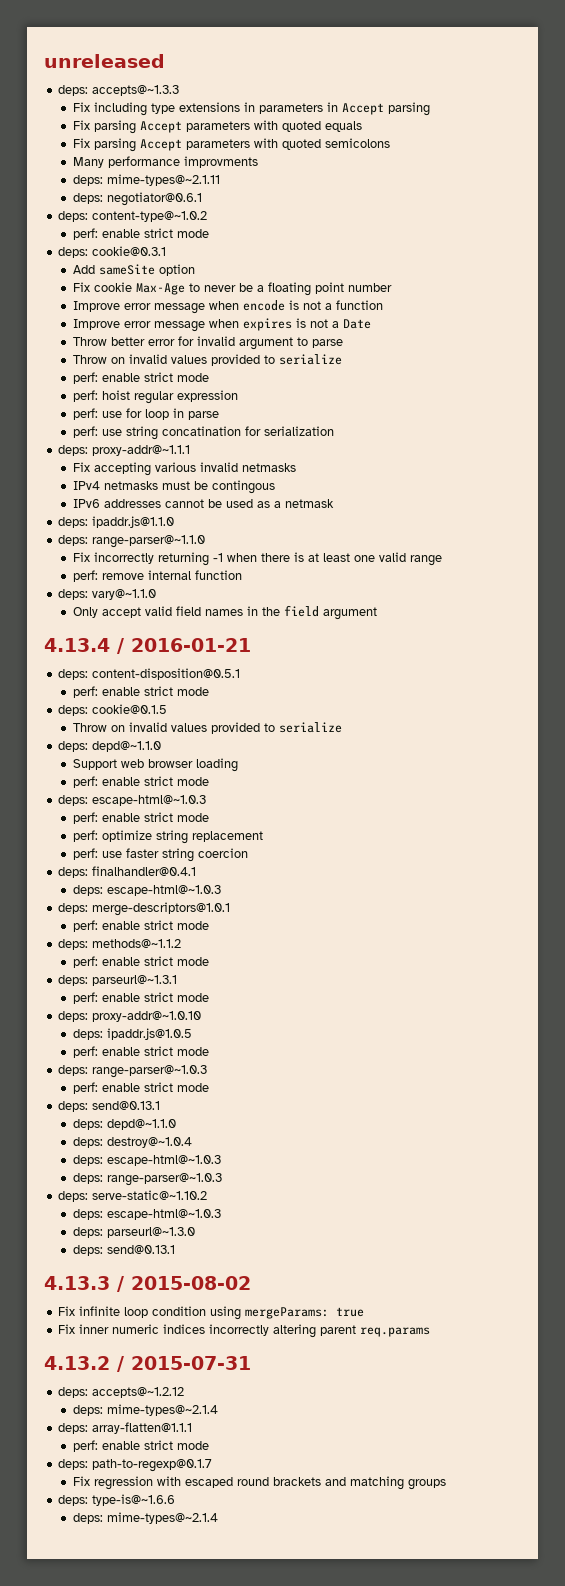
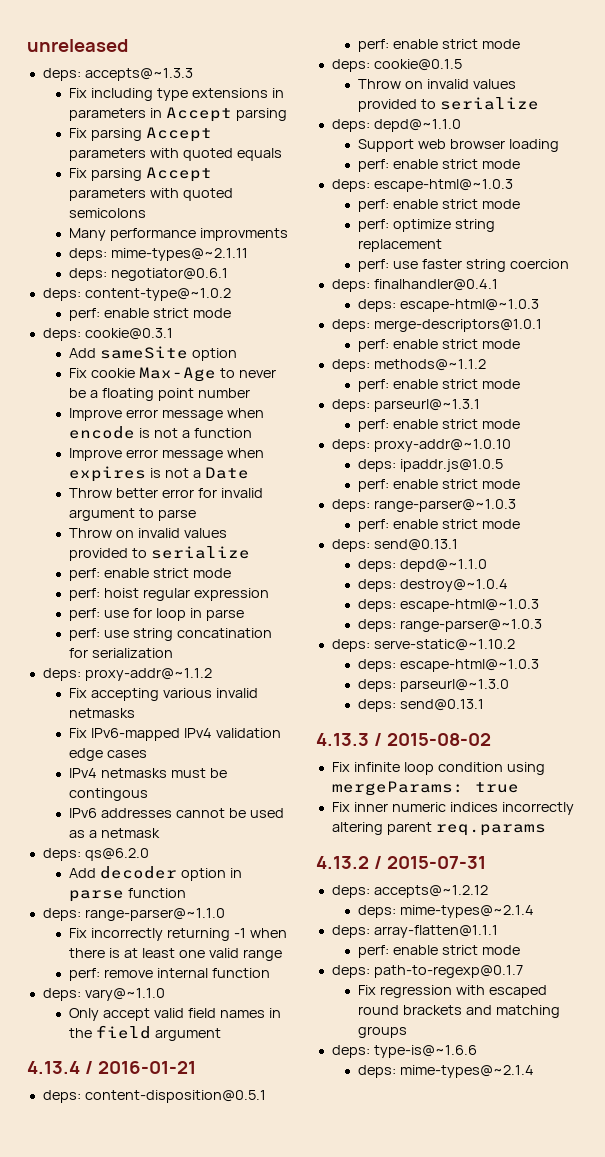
- deps: proxy-addr@~1.1.1
+ deps: proxy-addr@~1.1.2
+ Fix IPv6-mapped IPv4 validation edge cases
- deps: ipaddr.js@1.1.0
+ deps: qs@6.2.0
+ Add decoder option in parse function

